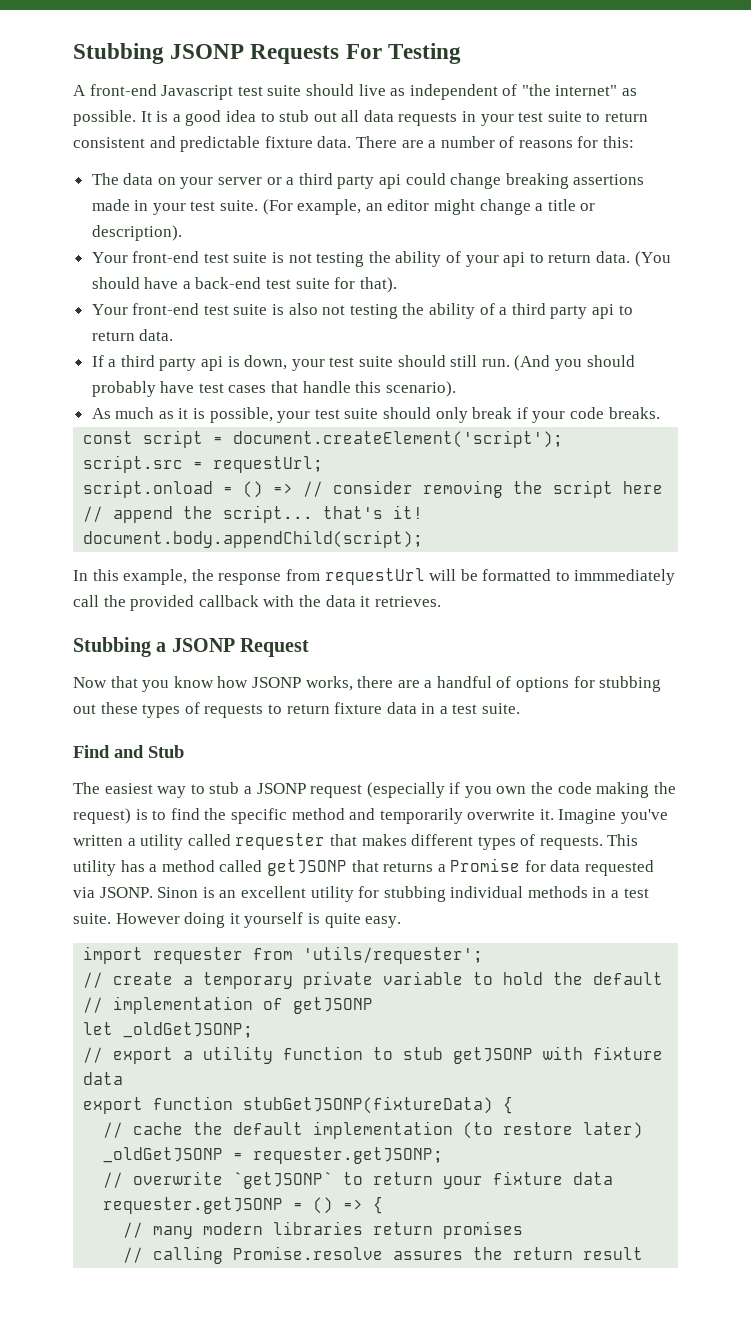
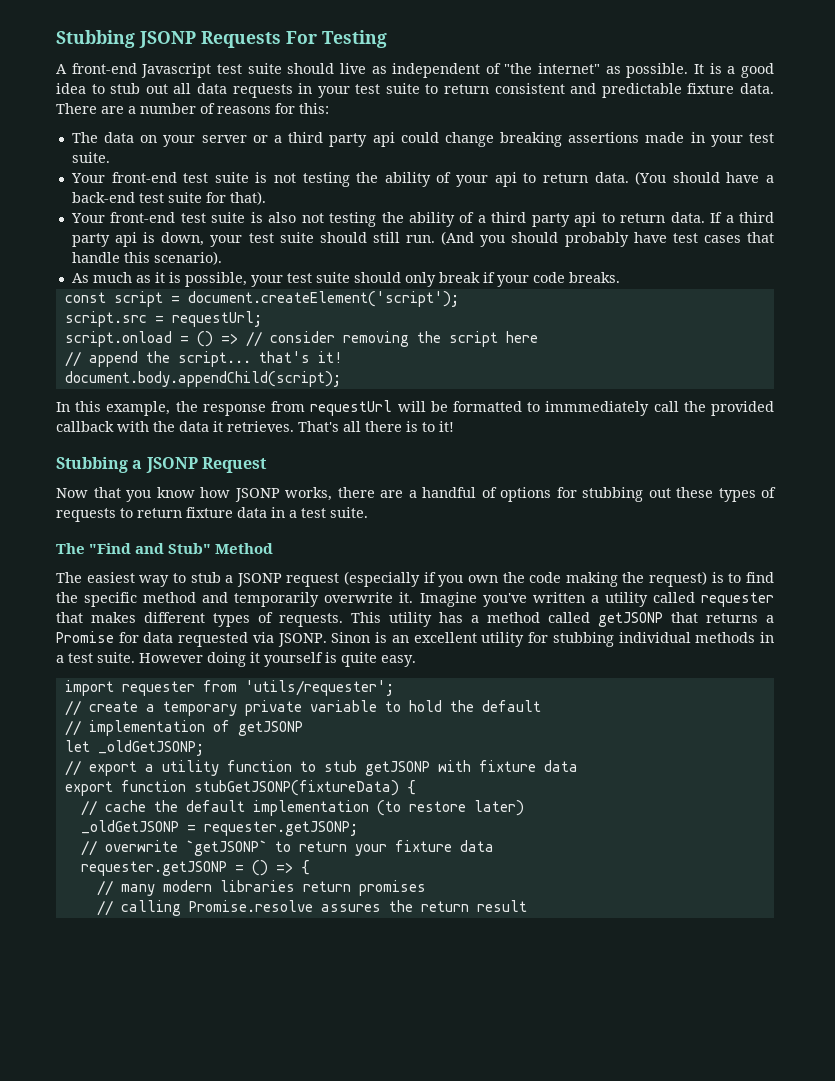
- (For example, an editor might change a title or description).
- Your front-end test suite is also not testing the ability of a third party api to return data.
- If a third party api is down, your test suite should still run.
+ Your front-end test suite is also not testing the ability of a third party api to return data. If a third party api is down, your test suite should still run.
+ That's all there is to it!
- Find and Stub
+ The "Find and Stub" Method

